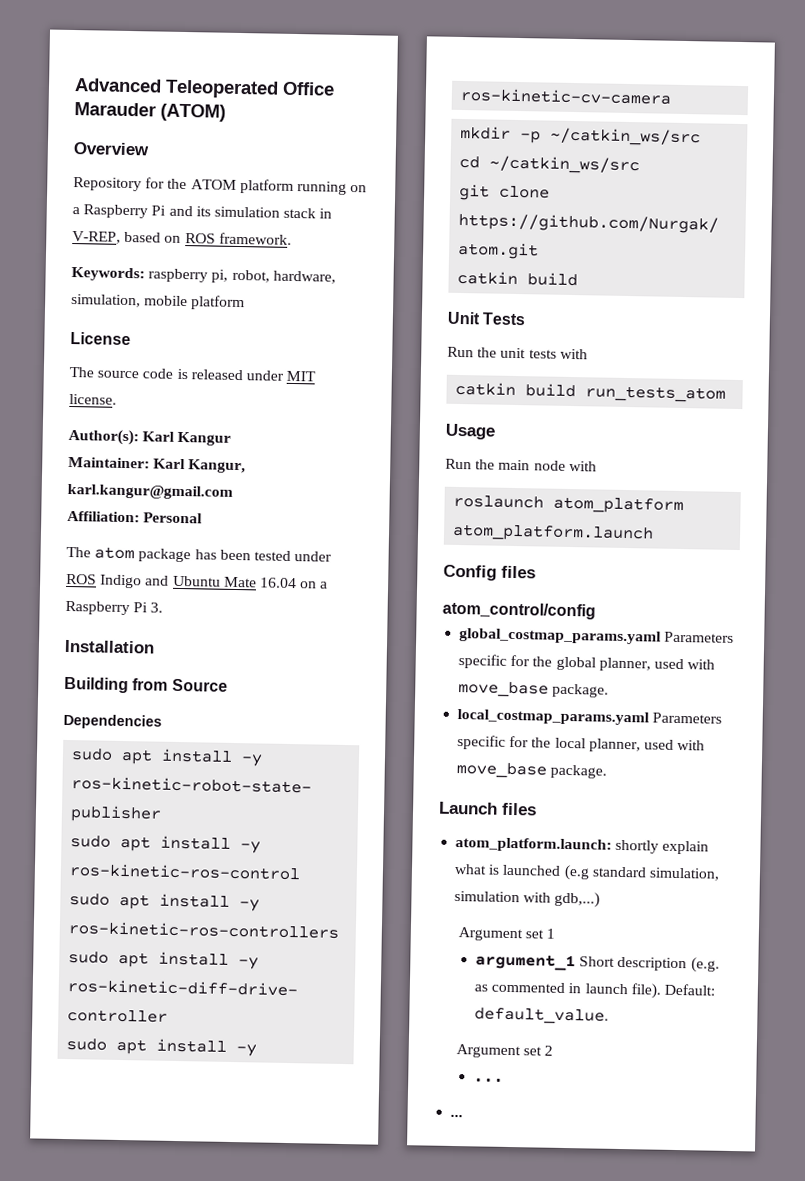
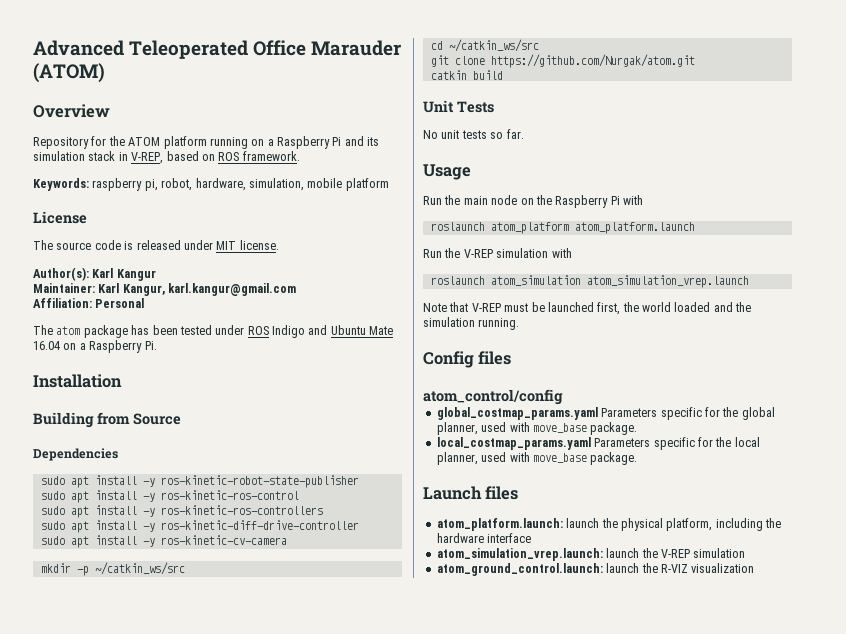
- The atom package has been tested under ROS Indigo and Ubuntu Mate 16.04 on a Raspberry Pi 3.
+ The atom package has been tested under ROS Indigo and Ubuntu Mate 16.04 on a Raspberry Pi.
- Run the unit tests with
- catkin build run_tests_atom
+ No unit tests so far.
- Run the main node with
+ Run the main node on the Raspberry Pi with
+ Run the V-REP simulation with
+ roslaunch atom_simulation atom_simulation_vrep.launch
+ Note that V-REP must be launched first, the world loaded and the simulation running.
- atom_platform.launch: shortly explain what is launched (e.g standard simulation, simulation with gdb,...)
- Argument set 1
- argument_1 Short description (e.g. as commented in launch file). Default: default_value.
- Argument set 2
- ...
- ...
+ atom_platform.launch: launch the physical platform, including the hardware interface
+ atom_simulation_vrep.launch: launch the V-REP simulation
+ atom_ground_control.launch: launch the R-VIZ visualization

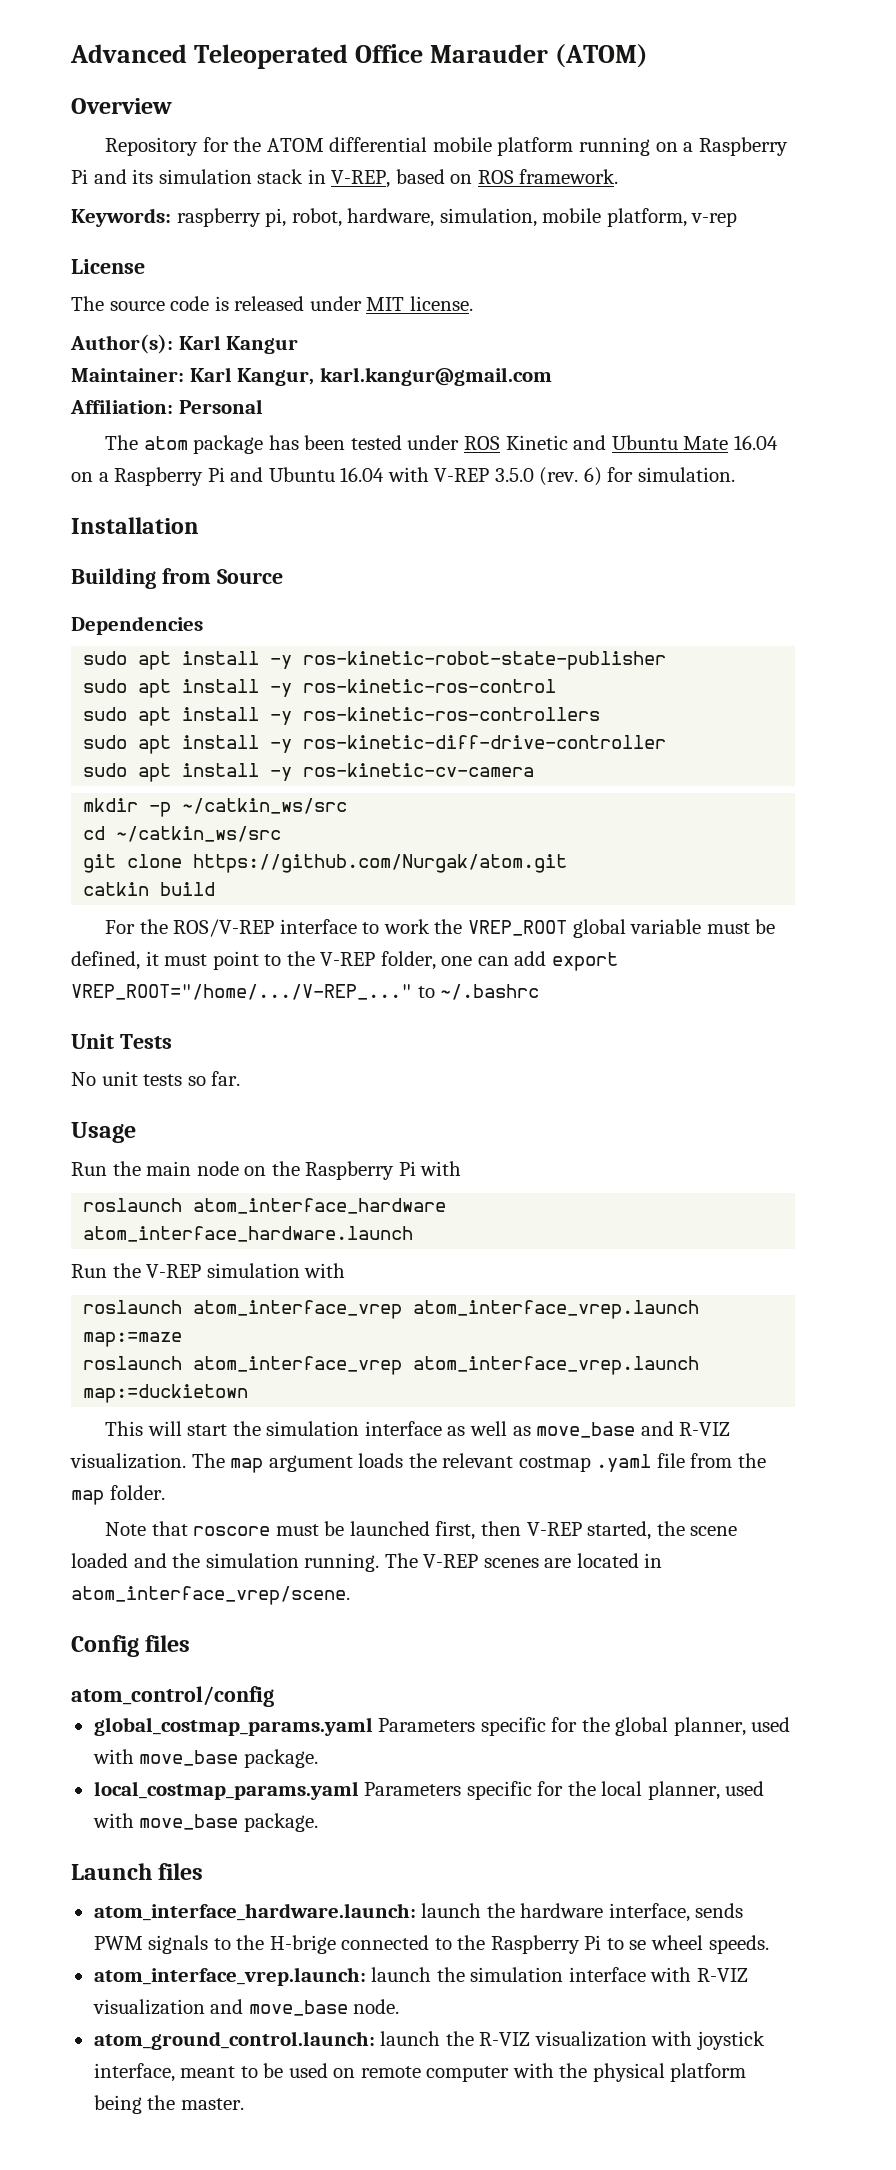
- Repository for the ATOM platform running on a Raspberry Pi and its simulation stack in V-REP, based on ROS framework.
+ Repository for the ATOM differential mobile platform running on a Raspberry Pi and its simulation stack in V-REP, based on ROS framework.
- Keywords: raspberry pi, robot, hardware, simulation, mobile platform
+ Keywords: raspberry pi, robot, hardware, simulation, mobile platform, v-rep
- The atom package has been tested under ROS Indigo and Ubuntu Mate 16.04 on a Raspberry Pi.
+ The atom package has been tested under ROS Kinetic and Ubuntu Mate 16.04 on a Raspberry Pi and Ubuntu 16.04 with V-REP 3.5.0 (rev. 6) for simulation.
+ For the ROS/V-REP interface to work the VREP_ROOT global variable must be defined, it must point to the V-REP folder, one can add export VREP_ROOT="/home/.../V-REP_..." to ~/.bashrc
- roslaunch atom_platform atom_platform.launch
+ roslaunch atom_interface_hardware atom_interface_hardware.launch
- roslaunch atom_simulation atom_simulation_vrep.launch
+ roslaunch atom_interface_vrep atom_interface_vrep.launch map:=maze
+ roslaunch atom_interface_vrep atom_interface_vrep.launch map:=duckietown
+ This will start the simulation interface as well as move_base and R-VIZ visualization. The map argument loads the relevant costmap .yaml file from the map folder.
- Note that V-REP must be launched first, the world loaded and the simulation running.
+ Note that roscore must be launched first, then V-REP started, the scene loaded and the simulation running. The V-REP scenes are located in atom_interface_vrep/scene.
- atom_platform.launch: launch the physical platform, including the hardware interface
- atom_simulation_vrep.launch: launch the V-REP simulation
+ atom_interface_hardware.launch: launch the hardware interface, sends PWM signals to the H-brige connected to the Raspberry Pi to se wheel speeds.
+ atom_interface_vrep.launch: launch the simulation interface with R-VIZ visualization and move_base node.
- atom_ground_control.launch: launch the R-VIZ visualization
+ atom_ground_control.launch: launch the R-VIZ visualization with joystick interface, meant to be used on remote computer with the physical platform being the master.

